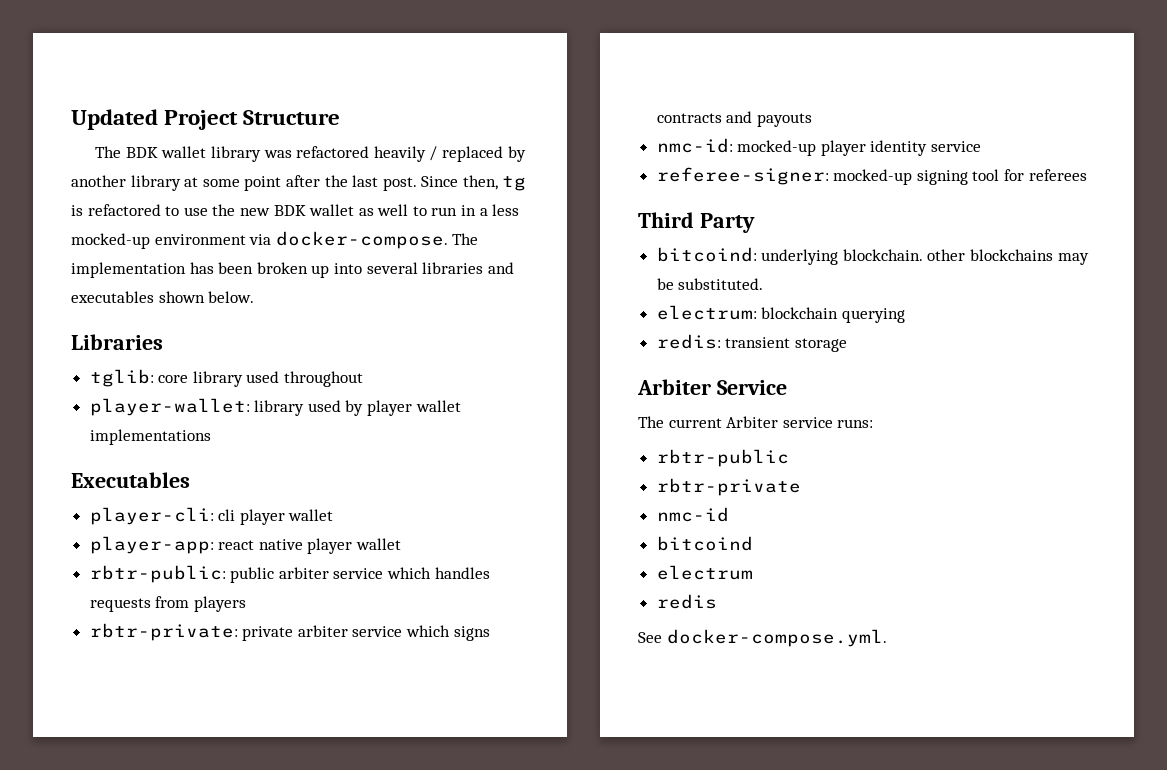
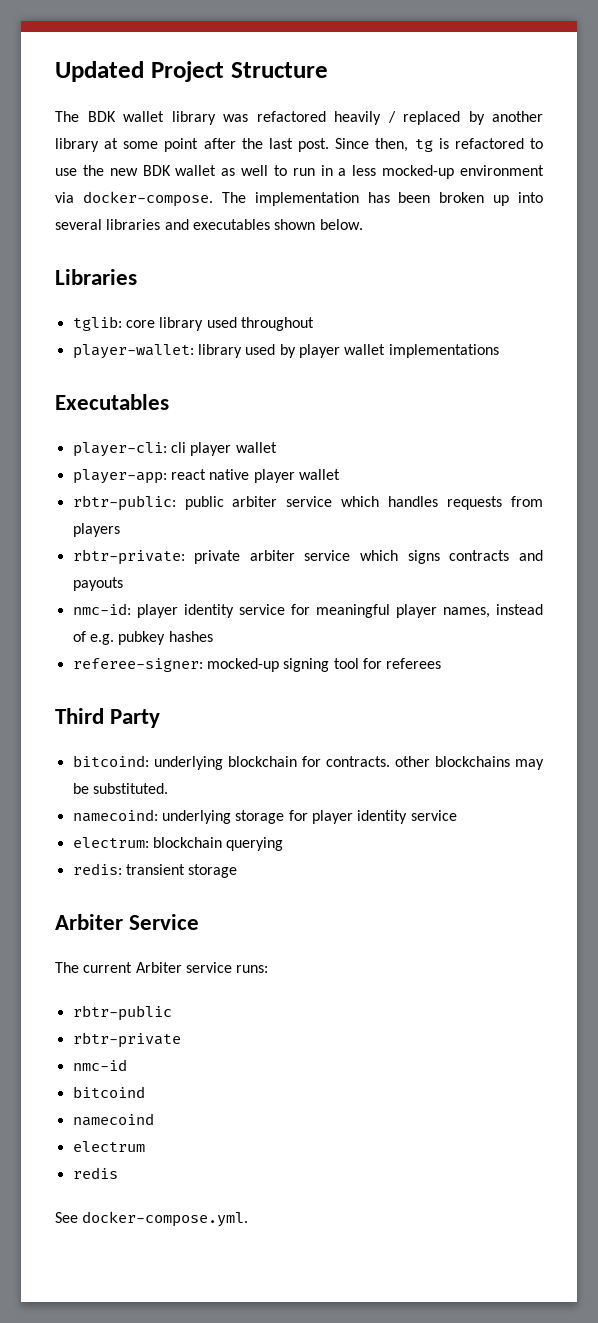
- nmc-id: mocked-up player identity service
+ nmc-id: player identity service for meaningful player names, instead of e.g. pubkey hashes
- bitcoind: underlying blockchain. other blockchains may be substituted.
+ bitcoind: underlying blockchain for contracts. other blockchains may be substituted.
+ namecoind: underlying storage for player identity service
+ namecoind

